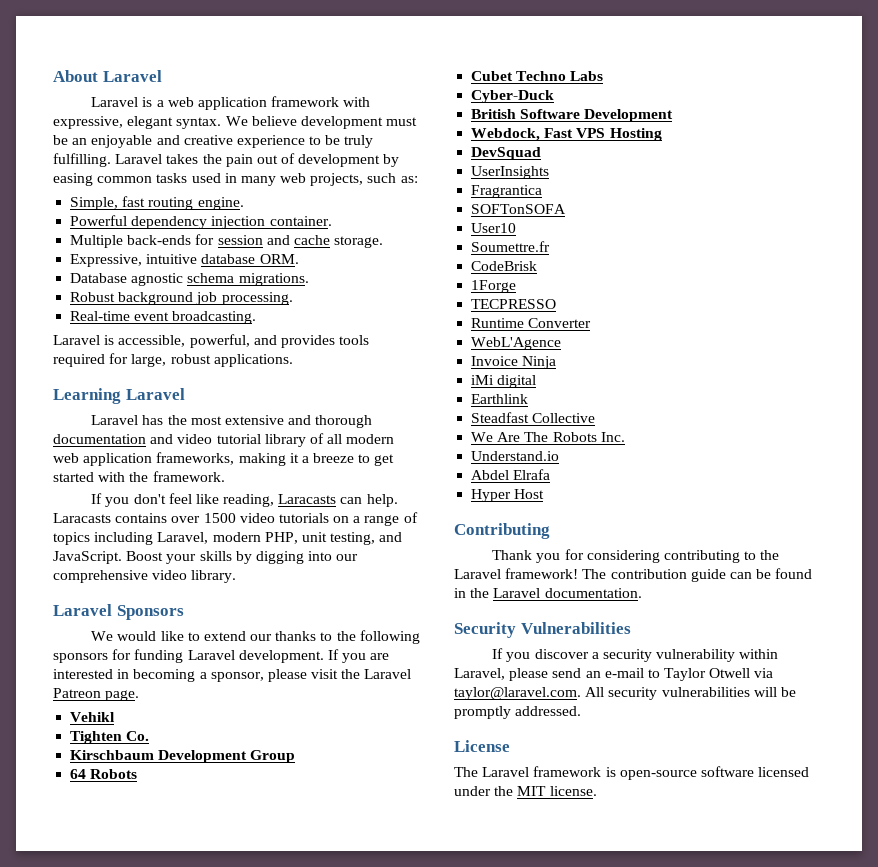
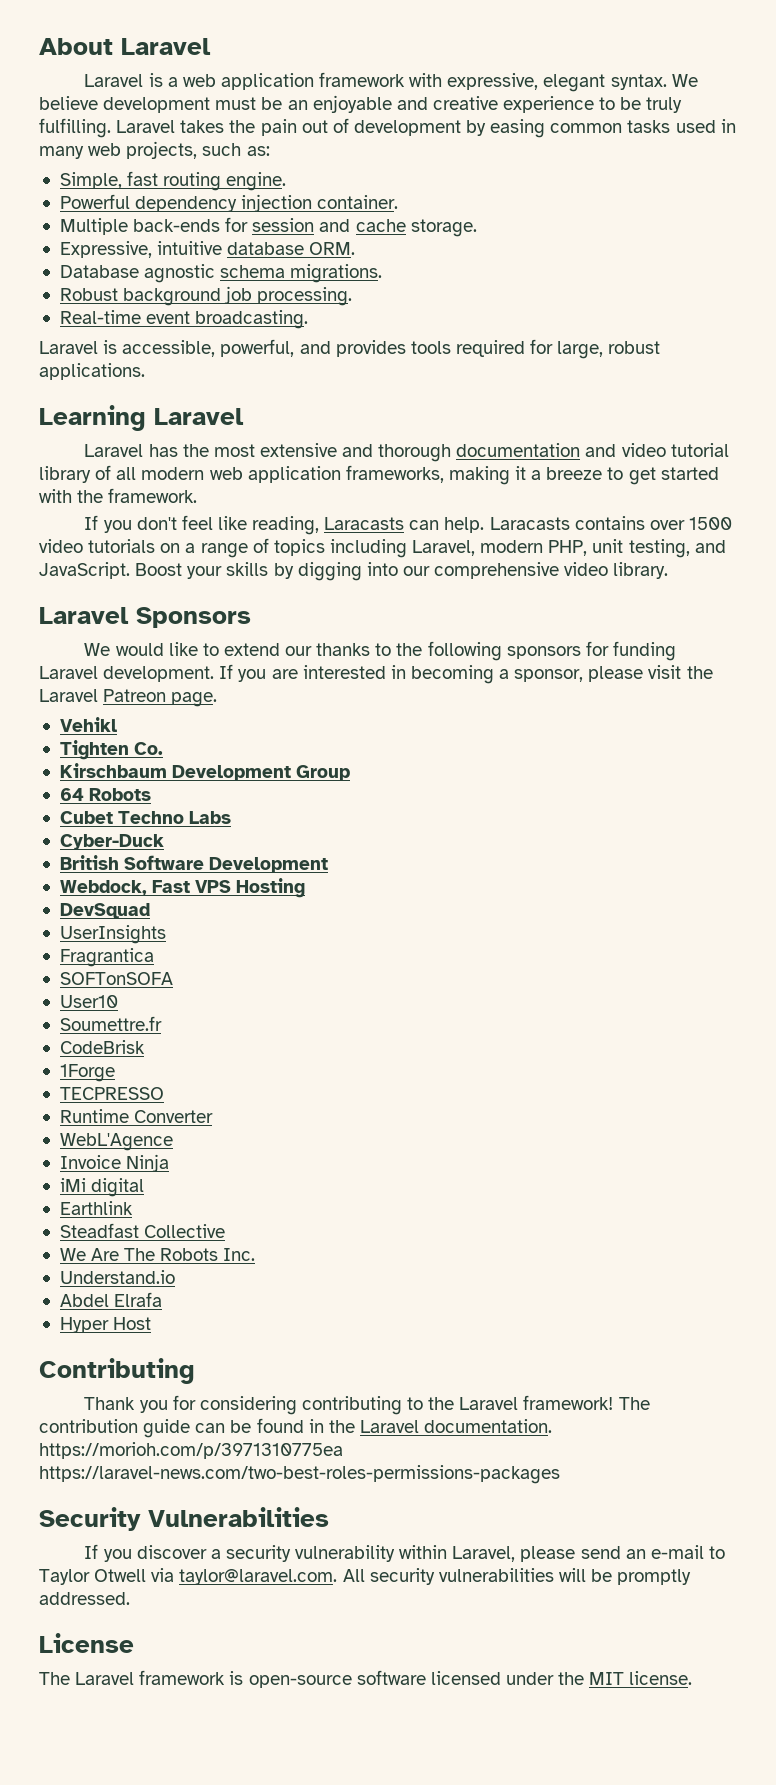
- The contribution guide can be found in the Laravel documentation.
+ The contribution guide can be found in the Laravel documentation. https://morioh.com/p/3971310775ea https://laravel-news.com/two-best-roles-permissions-packages

